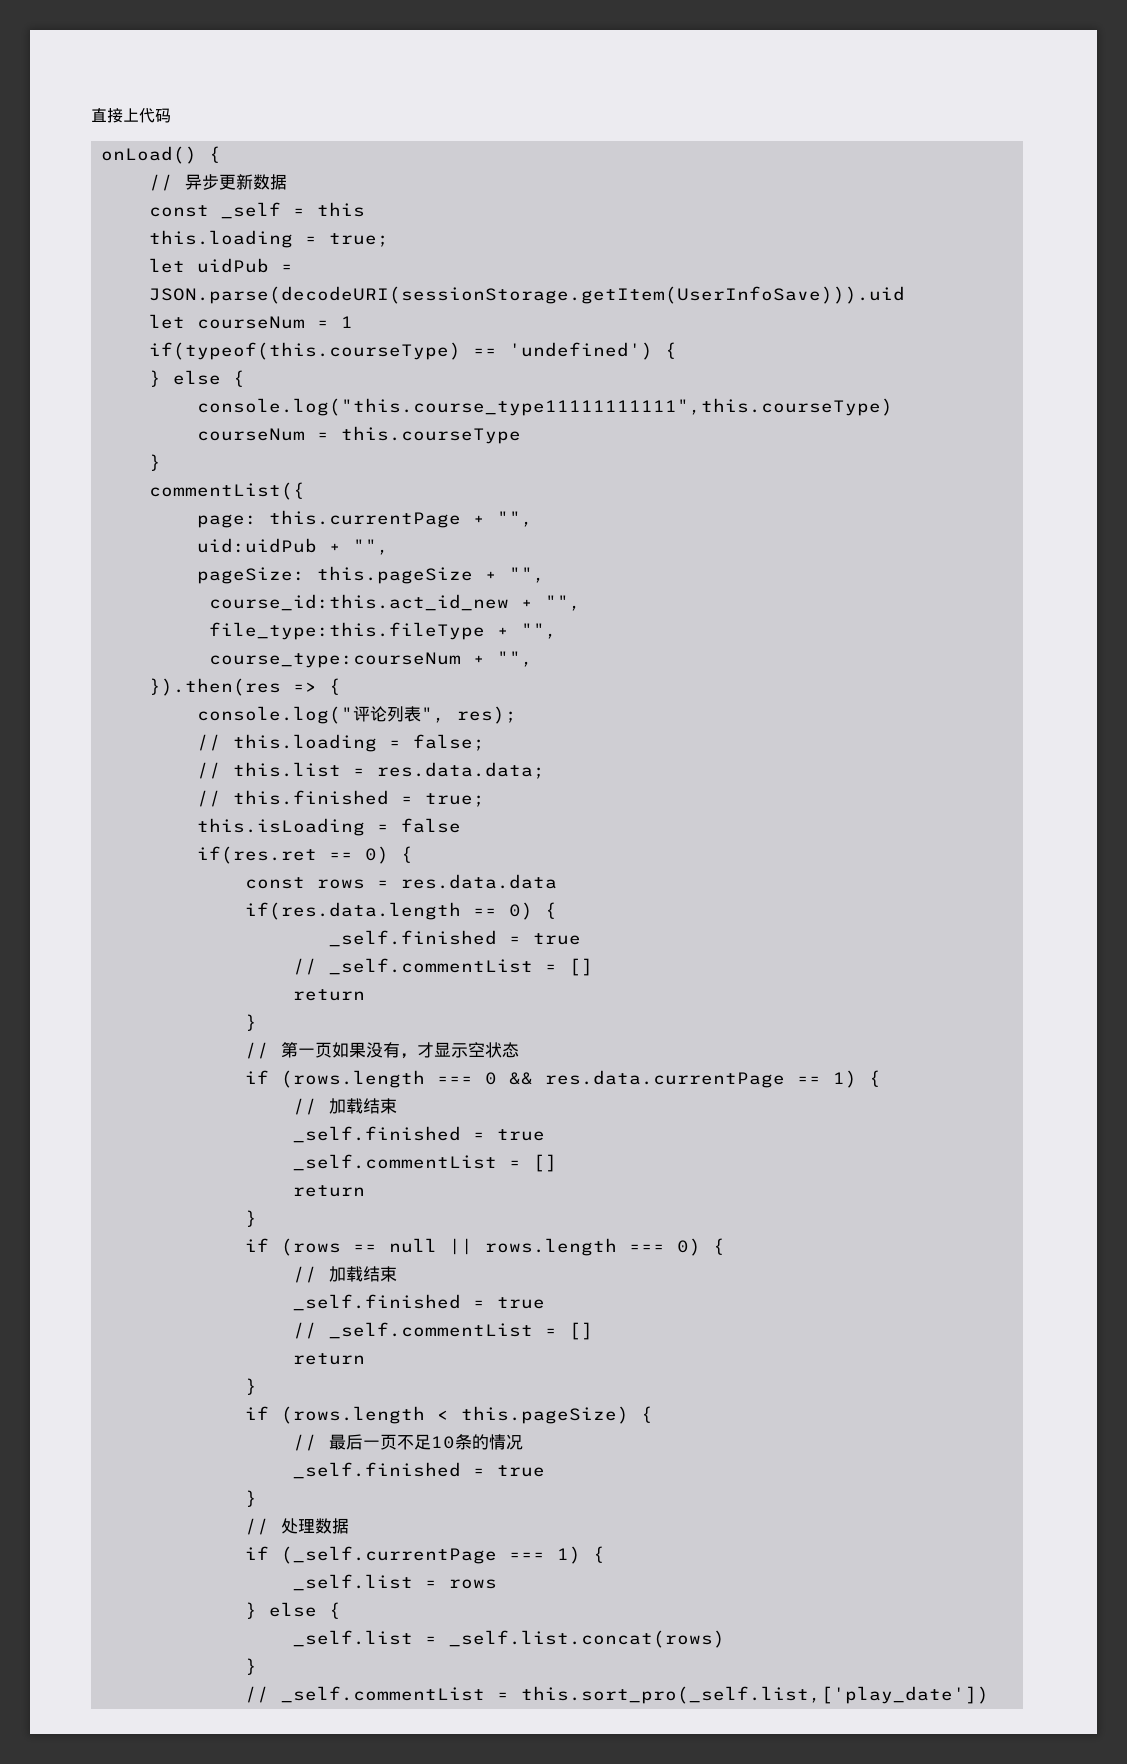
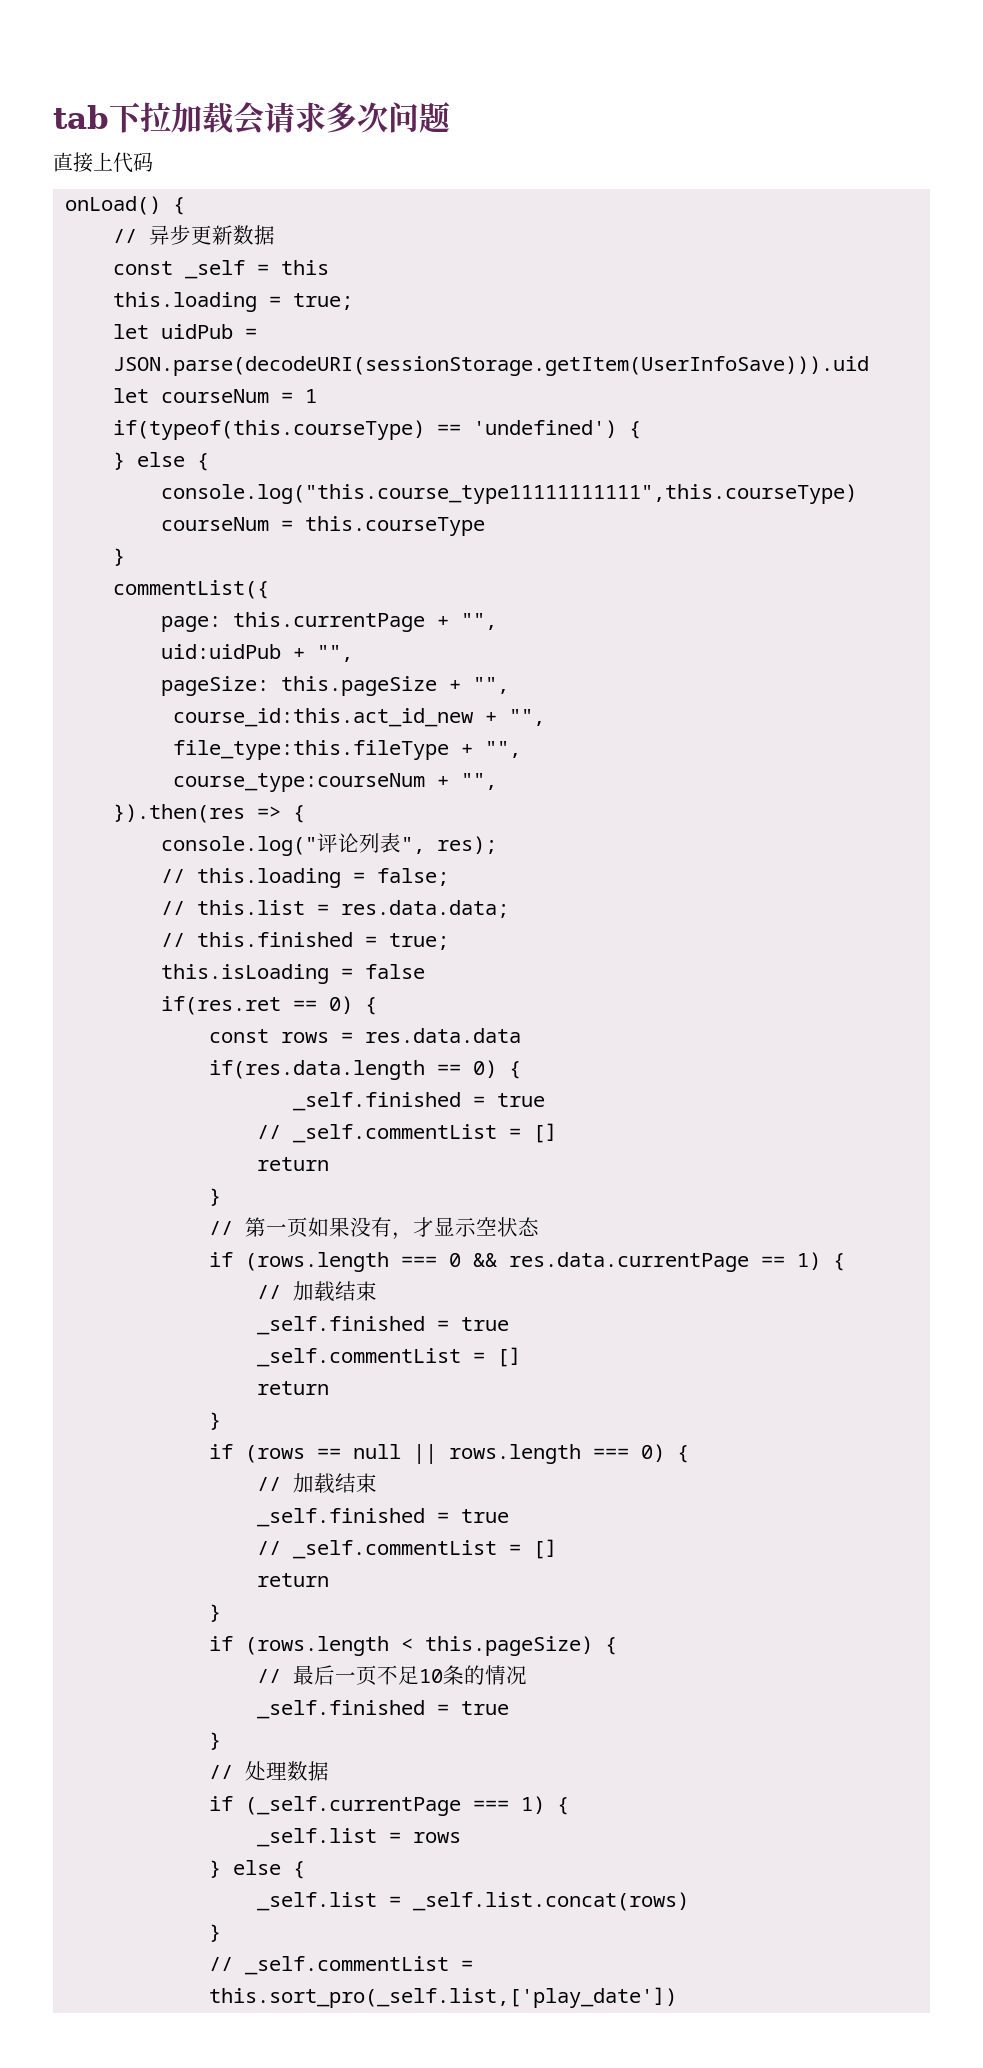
+ tab下拉加载会请求多次问题

